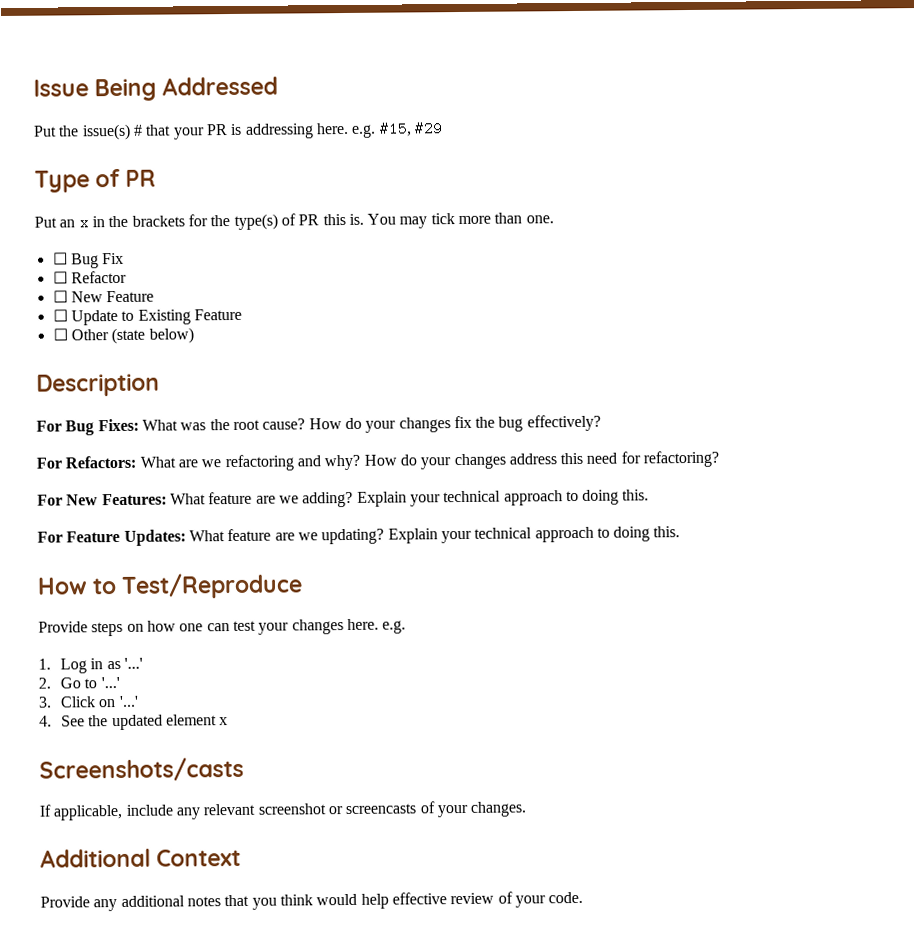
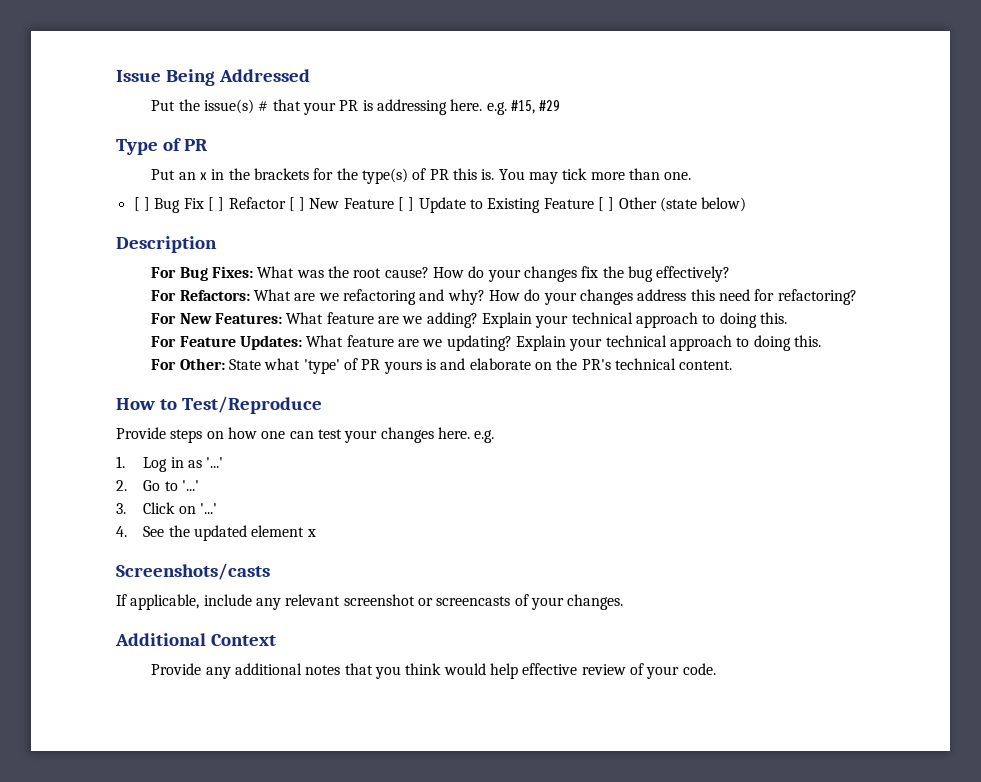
- ☐ Bug Fix
- ☐ Refactor
- ☐ New Feature
- ☐ Update to Existing Feature
- ☐ Other (state below)
+ [ ] Bug Fix [ ] Refactor [ ] New Feature [ ] Update to Existing Feature [ ] Other (state below)
+ For Other: State what 'type' of PR yours is and elaborate on the PR's technical content.

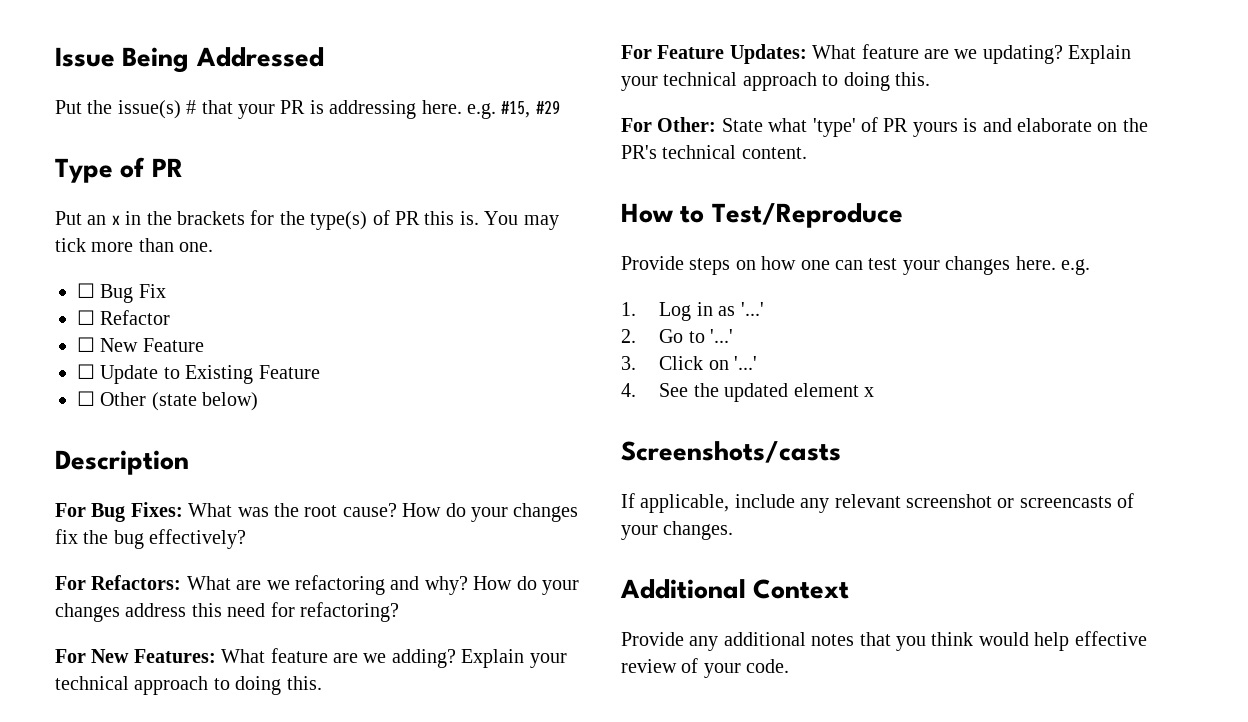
- [ ] Bug Fix [ ] Refactor [ ] New Feature [ ] Update to Existing Feature [ ] Other (state below)
+ ☐ Bug Fix
+ ☐ Refactor
+ ☐ New Feature
+ ☐ Update to Existing Feature
+ ☐ Other (state below)

